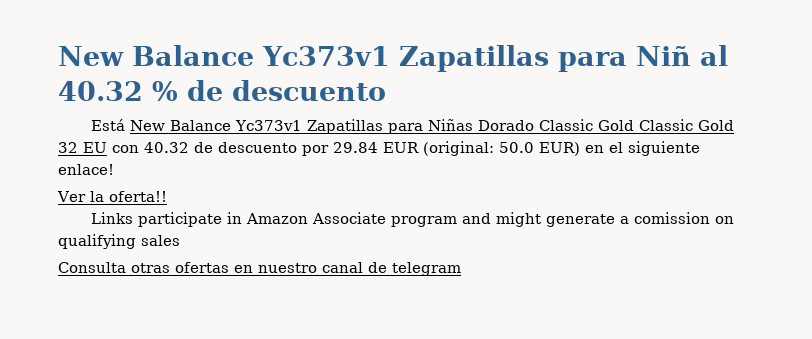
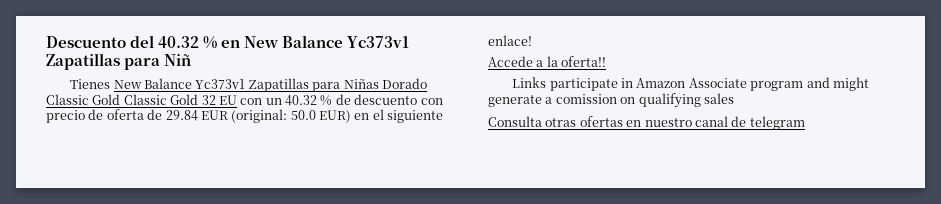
- New Balance Yc373v1 Zapatillas para Niñ al 40.32 % de descuento
- Está New Balance Yc373v1 Zapatillas para Niñas Dorado Classic Gold Classic Gold 32 EU con 40.32 de descuento por 29.84 EUR (original: 50.0 EUR) en el siguiente enlace!
+ Descuento del 40.32 % en New Balance Yc373v1 Zapatillas para Niñ
+ Tienes New Balance Yc373v1 Zapatillas para Niñas Dorado Classic Gold Classic Gold 32 EU con un 40.32 % de descuento con precio de oferta de 29.84 EUR (original: 50.0 EUR) en el siguiente enlace!
- Ver la oferta!!
+ Accede a la oferta!!

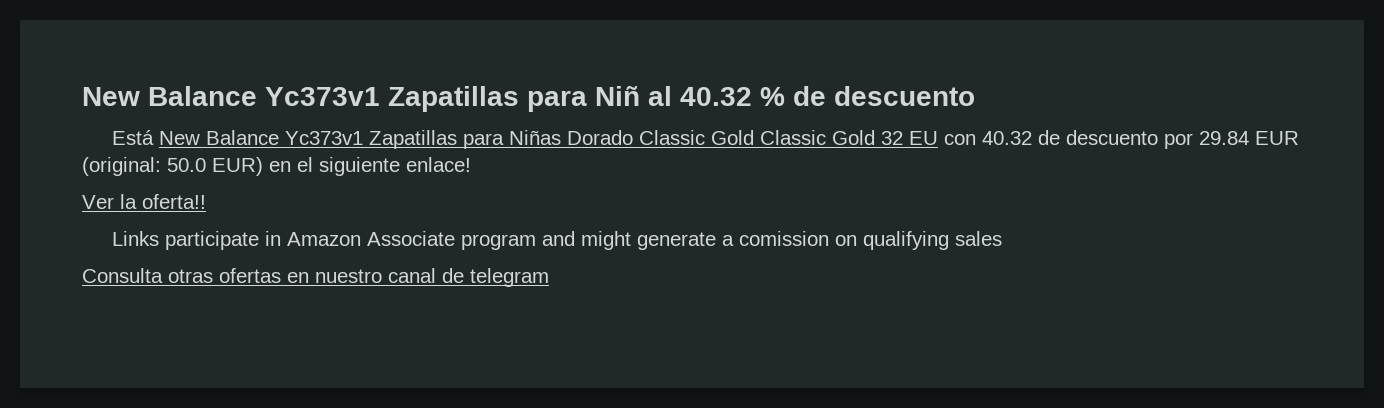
- Descuento del 40.32 % en New Balance Yc373v1 Zapatillas para Niñ
- Tienes New Balance Yc373v1 Zapatillas para Niñas Dorado Classic Gold Classic Gold 32 EU con un 40.32 % de descuento con precio de oferta de 29.84 EUR (original: 50.0 EUR) en el siguiente enlace!
+ New Balance Yc373v1 Zapatillas para Niñ al 40.32 % de descuento
+ Está New Balance Yc373v1 Zapatillas para Niñas Dorado Classic Gold Classic Gold 32 EU con 40.32 de descuento por 29.84 EUR (original: 50.0 EUR) en el siguiente enlace!
- Accede a la oferta!!
+ Ver la oferta!!

